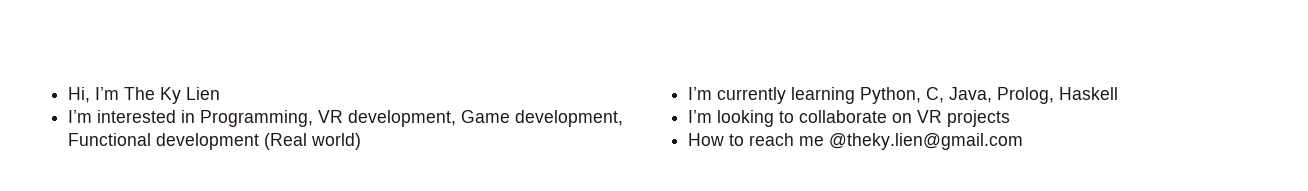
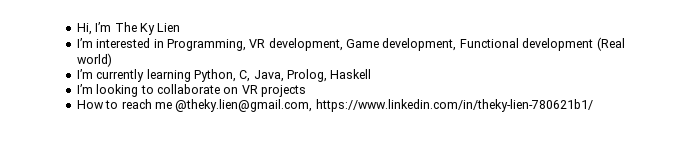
- How to reach me @theky.lien@gmail.com
+ How to reach me @theky.lien@gmail.com, https://www.linkedin.com/in/theky-lien-780621b1/

